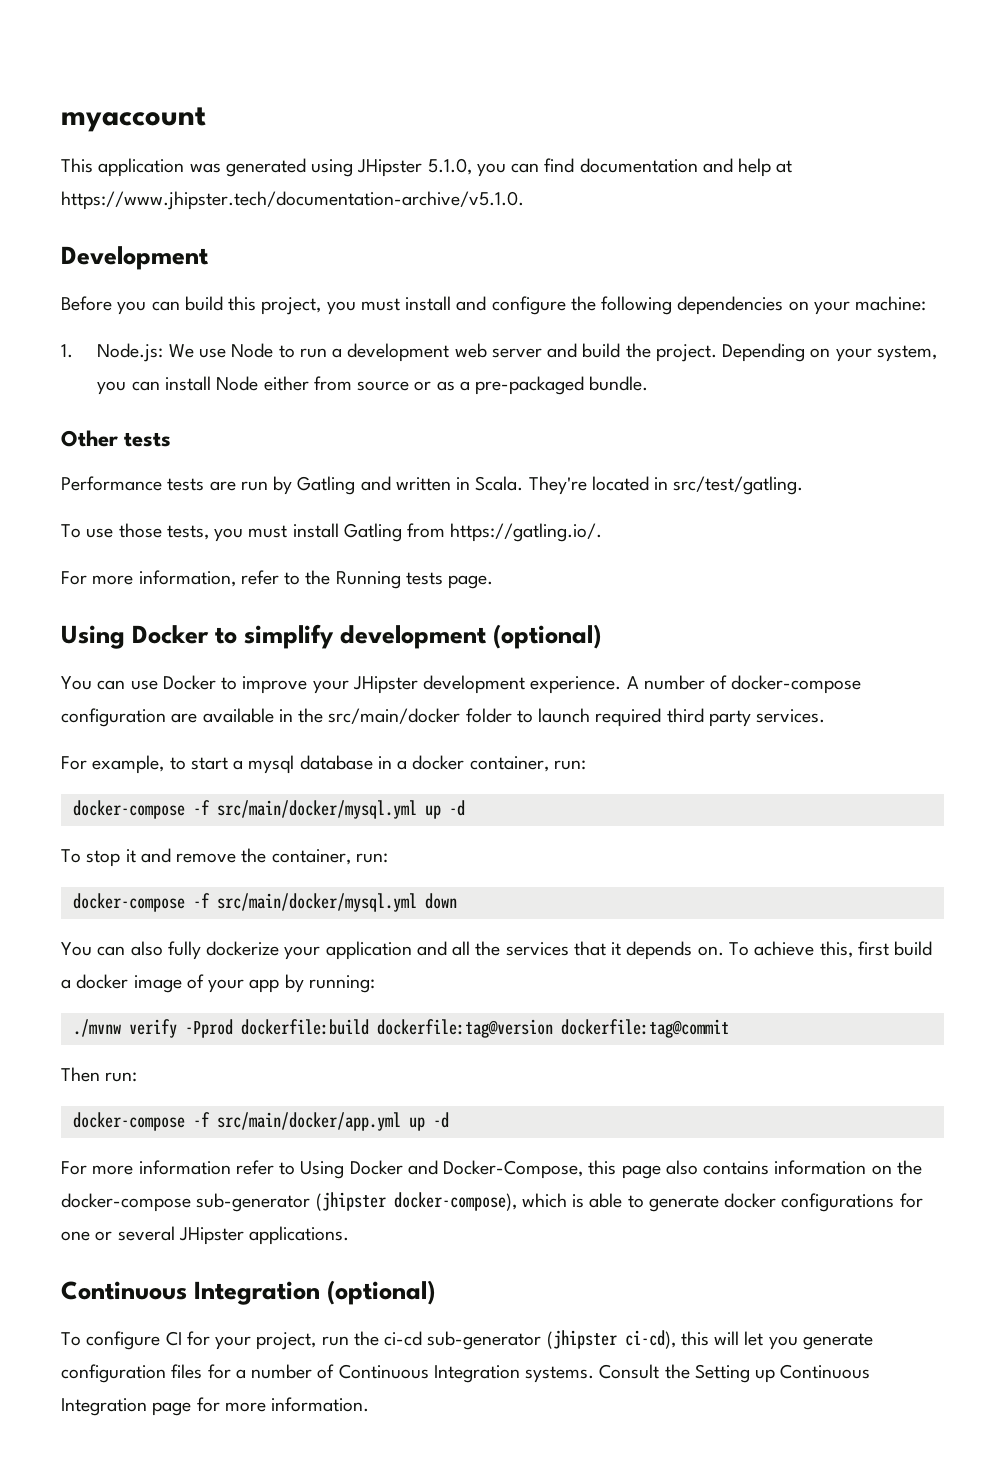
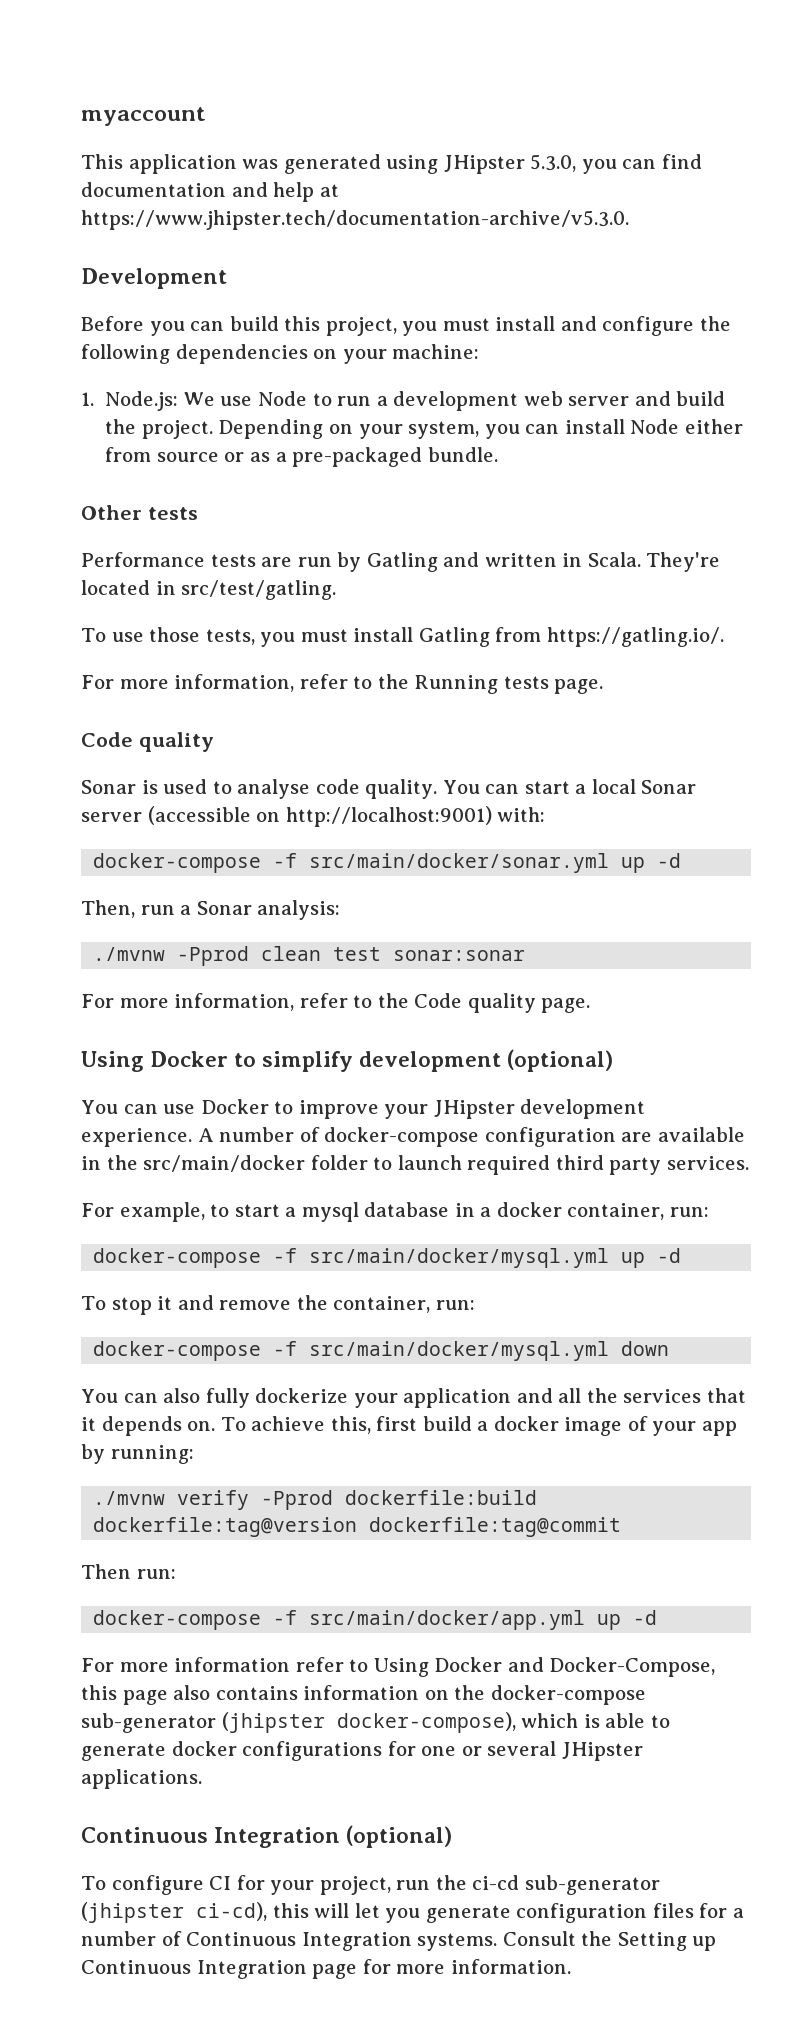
- This application was generated using JHipster 5.1.0, you can find documentation and help at https://www.jhipster.tech/documentation-archive/v5.1.0.
+ This application was generated using JHipster 5.3.0, you can find documentation and help at https://www.jhipster.tech/documentation-archive/v5.3.0.
  For more information, refer to the Running tests page.
+ Code quality
+ Sonar is used to analyse code quality. You can start a local Sonar server (accessible on http://localhost:9001) with:
+ docker-compose -f src/main/docker/sonar.yml up -d
+ Then, run a Sonar analysis:
+ ./mvnw -Pprod clean test sonar:sonar
+ For more information, refer to the Code quality page.

